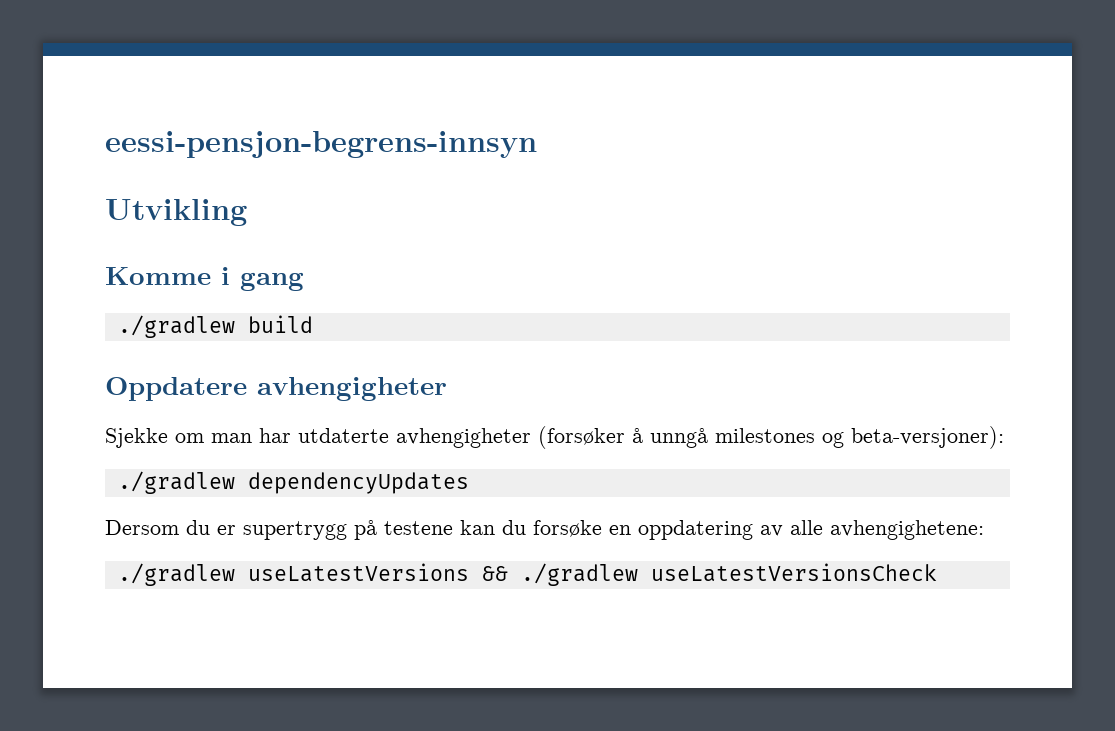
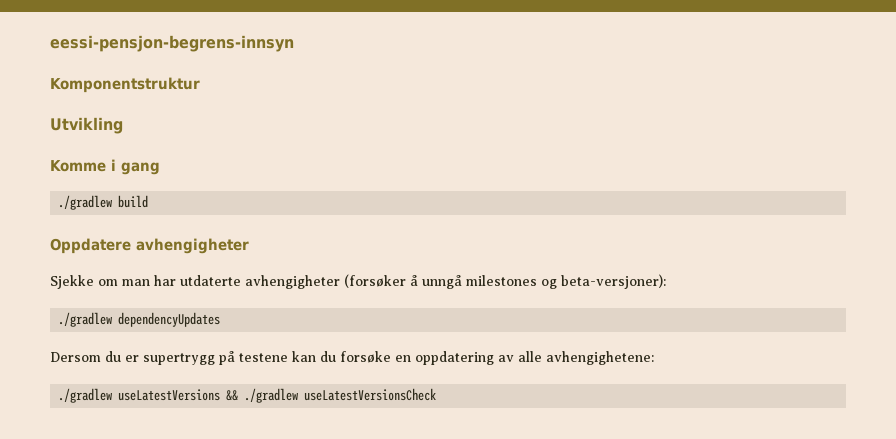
+ Komponentstruktur

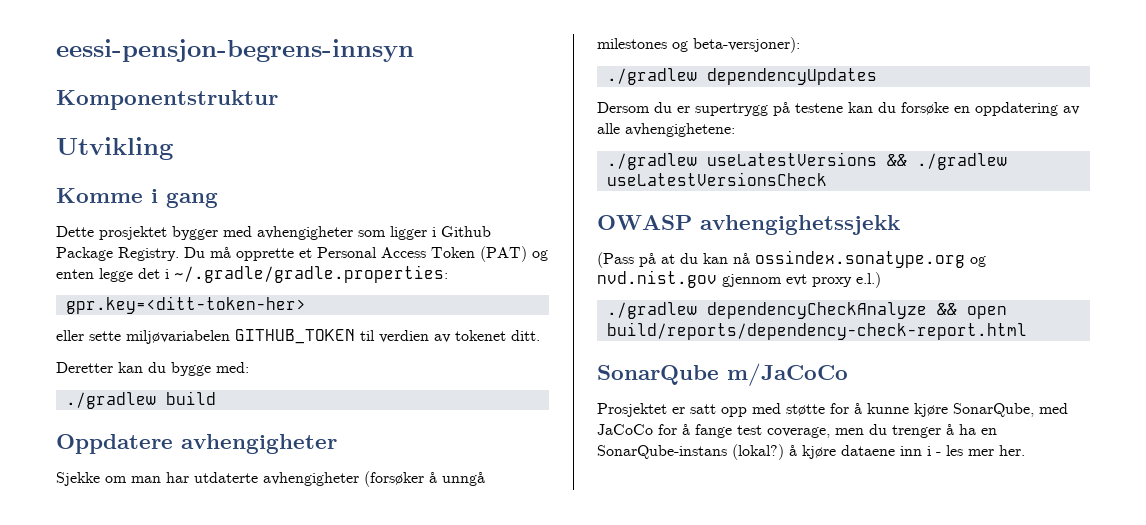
+ Dette prosjektet bygger med avhengigheter som ligger i Github Package Registry. Du må opprette et Personal Access Token (PAT) og enten legge det i ~/.gradle/gradle.properties:
+ gpr.key=<ditt-token-her>
+ eller sette miljøvariabelen GITHUB_TOKEN til verdien av tokenet ditt.
+ Deretter kan du bygge med:
+ OWASP avhengighetssjekk
+ (Pass på at du kan nå ossindex.sonatype.org og nvd.nist.gov gjennom evt proxy e.l.)
+ ./gradlew dependencyCheckAnalyze && open build/reports/dependency-check-report.html
+ SonarQube m/JaCoCo
+ Prosjektet er satt opp med støtte for å kunne kjøre SonarQube, med JaCoCo for å fange test coverage, men du trenger å ha en SonarQube-instans (lokal?) å kjøre dataene inn i - les mer her.

